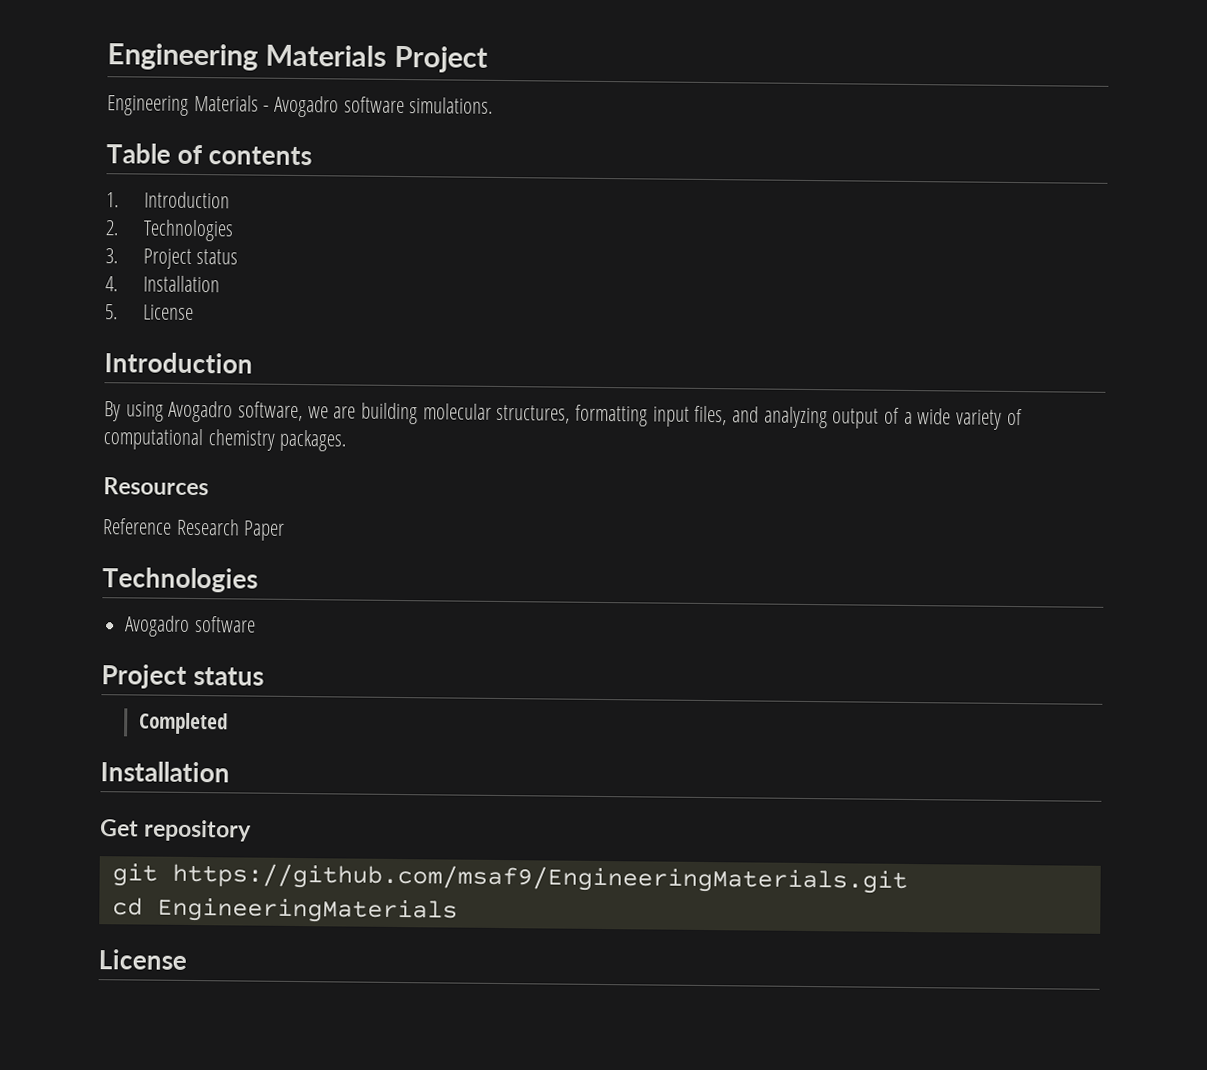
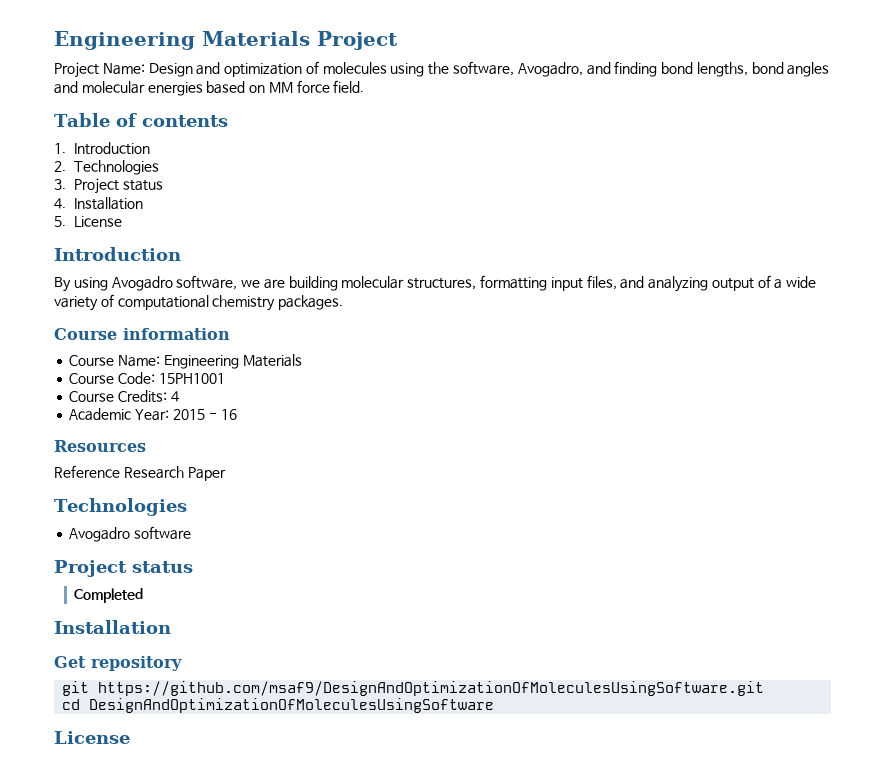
- Engineering Materials - Avogadro software simulations.
+ Project Name: Design and optimization of molecules using the software, Avogadro, and finding bond lengths, bond angles and molecular energies based on MM force field.
+ Course information
+ Course Name: Engineering Materials
+ Course Code: 15PH1001
+ Course Credits: 4
+ Academic Year: 2015 - 16
- git https://github.com/msaf9/EngineeringMaterials.git
+ git https://github.com/msaf9/DesignAndOptimizationOfMoleculesUsingSoftware.git
- cd EngineeringMaterials
+ cd DesignAndOptimizationOfMoleculesUsingSoftware

